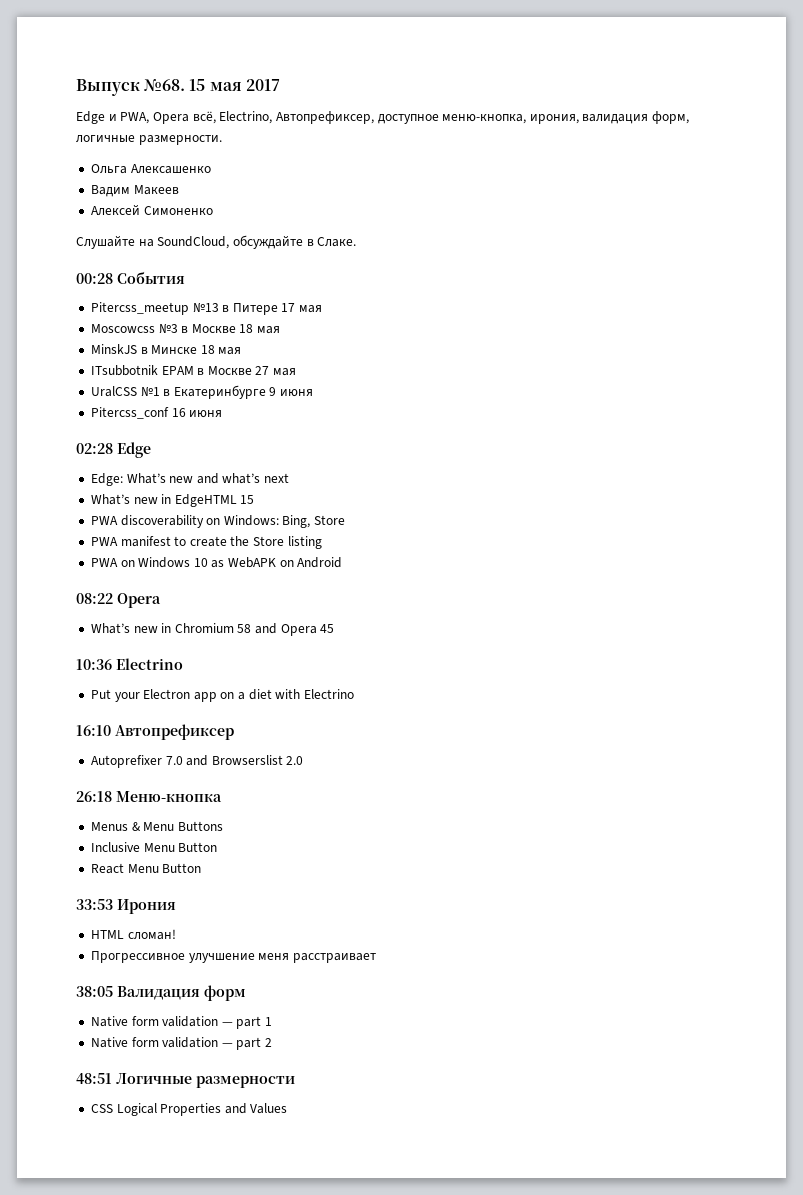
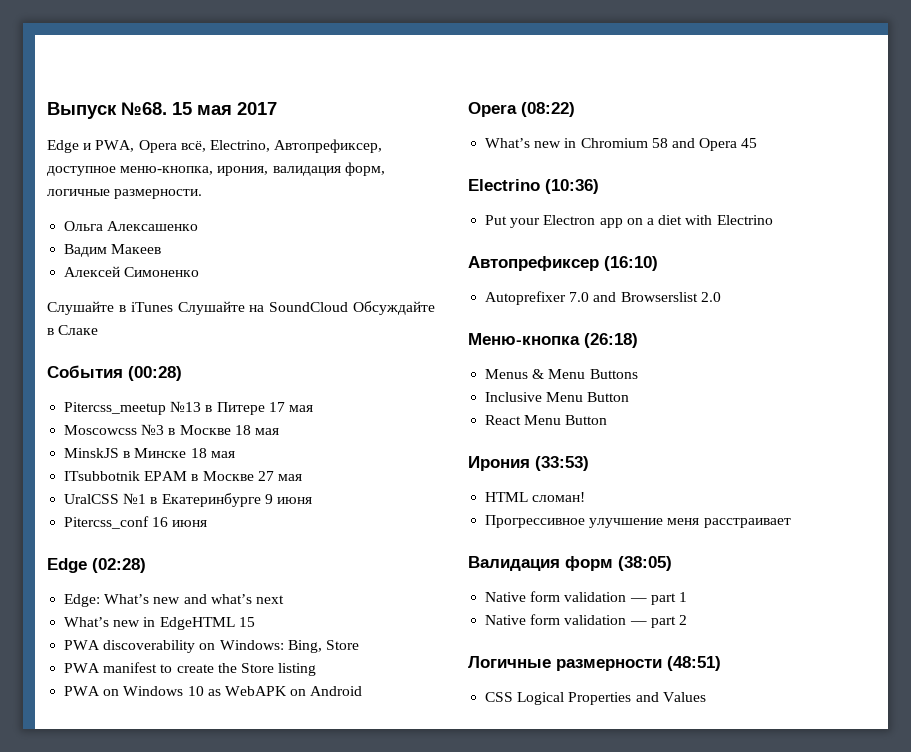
- Слушайте на SoundCloud, обсуждайте в Слаке.
- 00:28 События
+ Слушайте в iTunes Слушайте на SoundCloud Обсуждайте в Слаке
+ События (00:28)
- 02:28 Edge
+ Edge (02:28)
- 08:22 Opera
+ Opera (08:22)
- 10:36 Electrino
+ Electrino (10:36)
- 16:10 Автопрефиксер
+ Автопрефиксер (16:10)
- 26:18 Меню-кнопка
+ Меню-кнопка (26:18)
- 33:53 Ирония
+ Ирония (33:53)
- 38:05 Валидация форм
+ Валидация форм (38:05)
- 48:51 Логичные размерности
+ Логичные размерности (48:51)

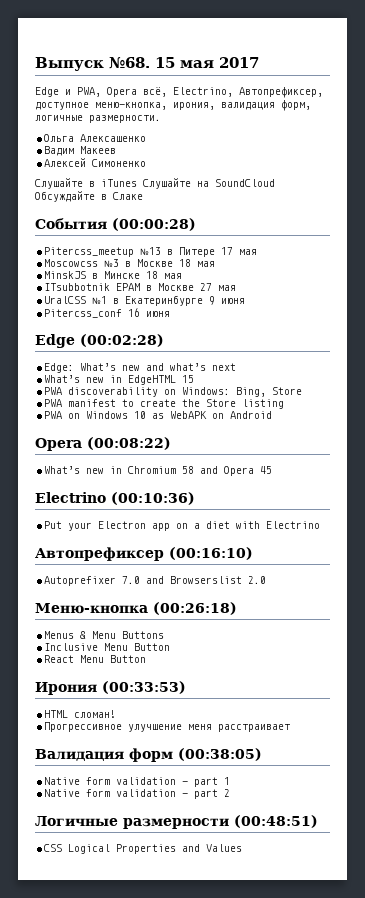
- События (00:28)
+ События (00:00:28)
- Edge (02:28)
+ Edge (00:02:28)
- Opera (08:22)
+ Opera (00:08:22)
- Electrino (10:36)
+ Electrino (00:10:36)
- Автопрефиксер (16:10)
+ Автопрефиксер (00:16:10)
- Меню-кнопка (26:18)
+ Меню-кнопка (00:26:18)
- Ирония (33:53)
+ Ирония (00:33:53)
- Валидация форм (38:05)
+ Валидация форм (00:38:05)
- Логичные размерности (48:51)
+ Логичные размерности (00:48:51)

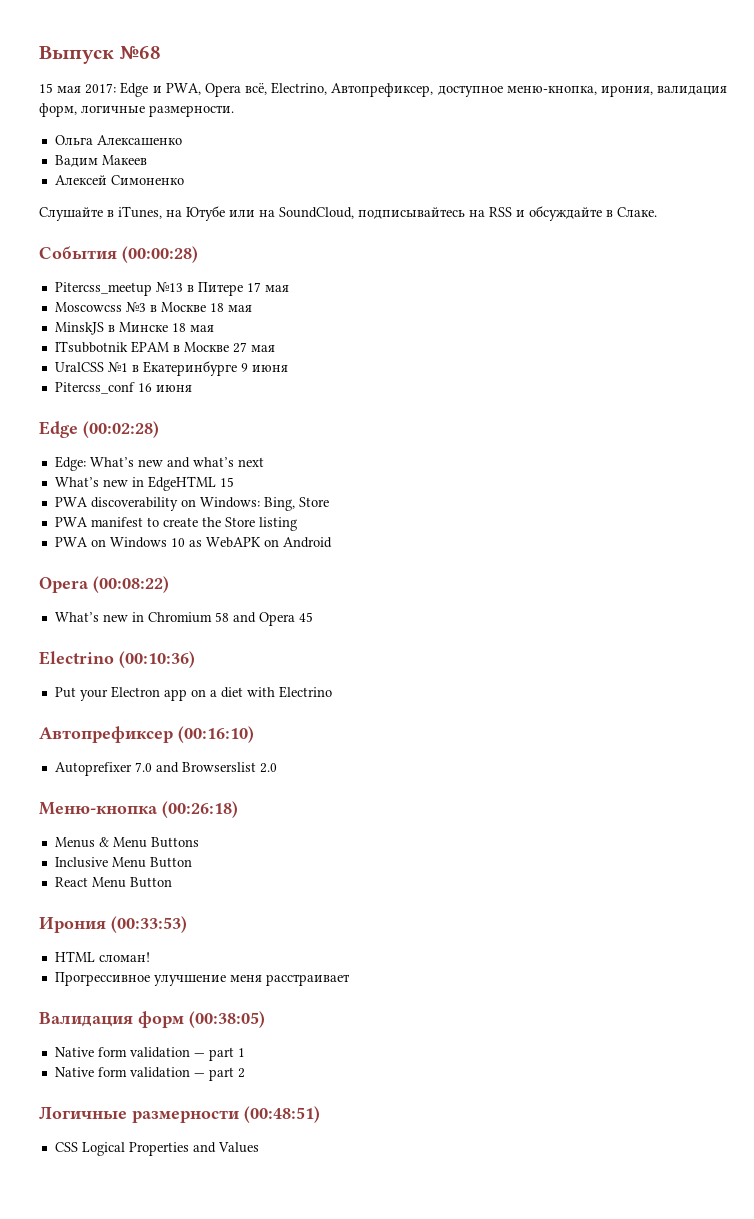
- Выпуск №68. 15 мая 2017
- Edge и PWA, Opera всё, Electrino, Автопрефиксер, доступное меню-кнопка, ирония, валидация форм, логичные размерности.
+ Выпуск №68
+ 15 мая 2017: Edge и PWA, Opera всё, Electrino, Автопрефиксер, доступное меню-кнопка, ирония, валидация форм, логичные размерности.
- Слушайте в iTunes Слушайте на SoundCloud Обсуждайте в Слаке
+ Слушайте в iTunes, на Ютубе или на SoundCloud, подписывайтесь на RSS и обсуждайте в Слаке.

